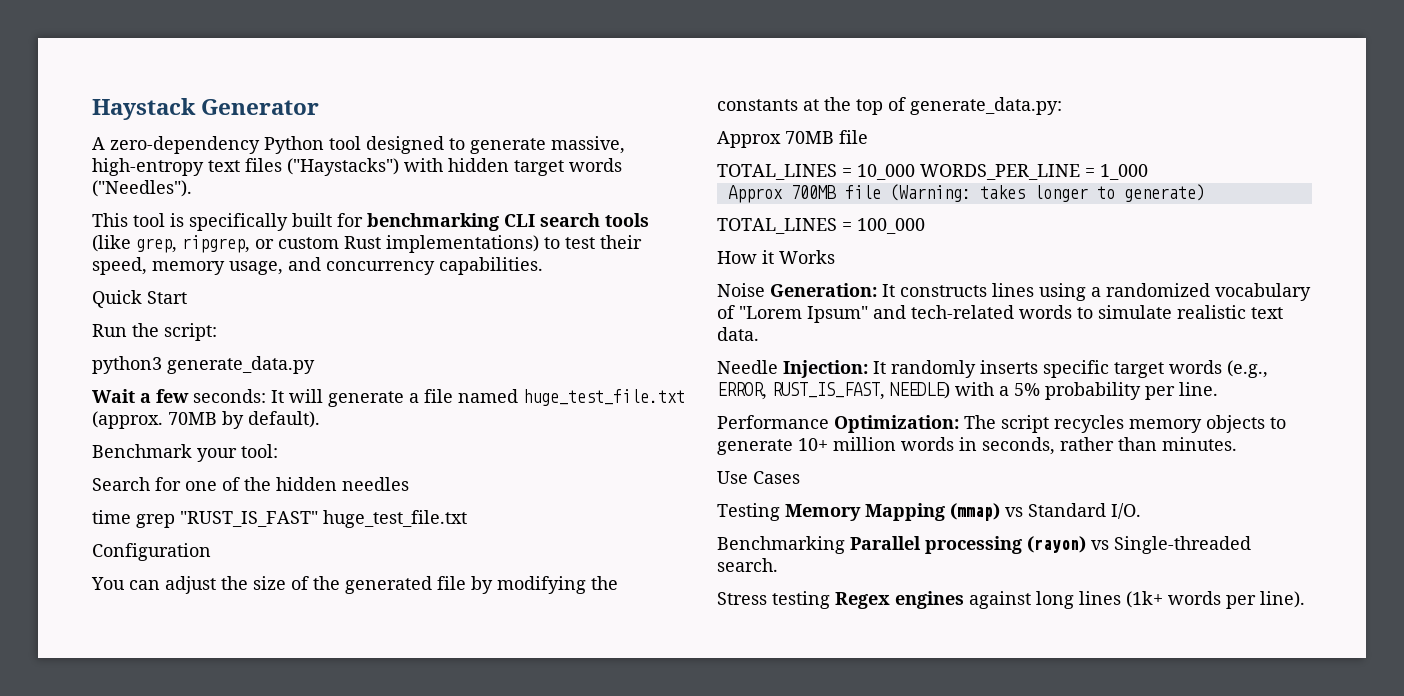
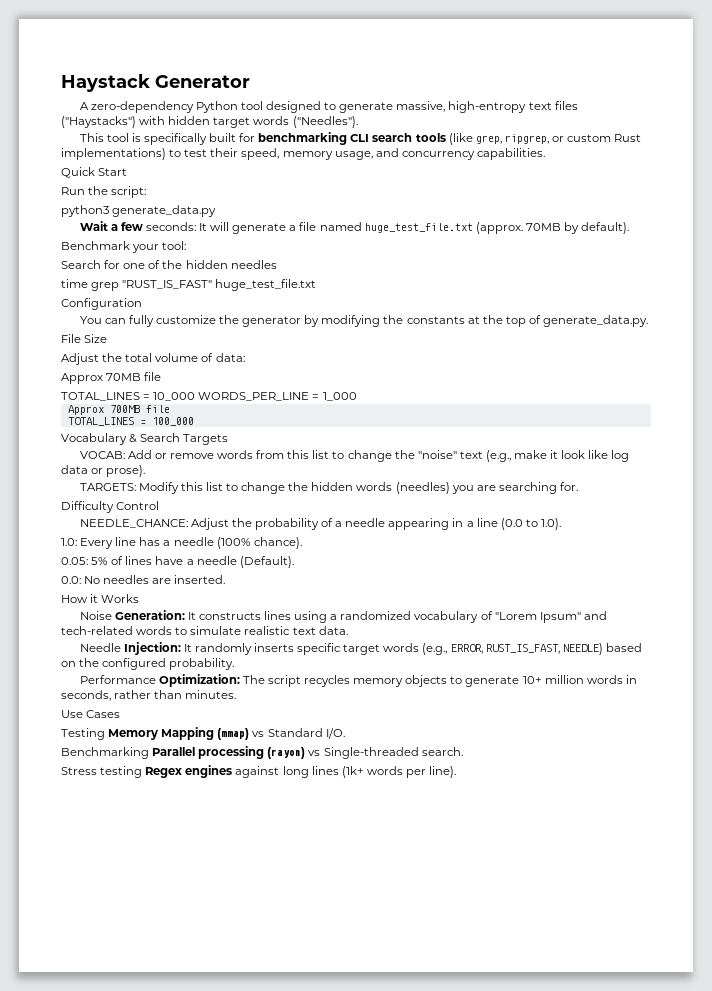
- You can adjust the size of the generated file by modifying the constants at the top of generate_data.py:
+ You can fully customize the generator by modifying the constants at the top of generate_data.py.
+ File Size
+ Adjust the total volume of data:
- Approx 700MB file (Warning: takes longer to generate)
+ Approx 700MB file
  TOTAL_LINES = 100_000
+ Vocabulary & Search Targets
+ VOCAB: Add or remove words from this list to change the "noise" text (e.g., make it look like log data or prose).
+ TARGETS: Modify this list to change the hidden words (needles) you are searching for.
+ Difficulty Control
+ NEEDLE_CHANCE: Adjust the probability of a needle appearing in a line (0.0 to 1.0).
+ 1.0: Every line has a needle (100% chance).
+ 0.05: 5% of lines have a needle (Default).
+ 0.0: No needles are inserted.
- Needle Injection: It randomly inserts specific target words (e.g., ERROR, RUST_IS_FAST, NEEDLE) with a 5% probability per line.
+ Needle Injection: It randomly inserts specific target words (e.g., ERROR, RUST_IS_FAST, NEEDLE) based on the configured probability.

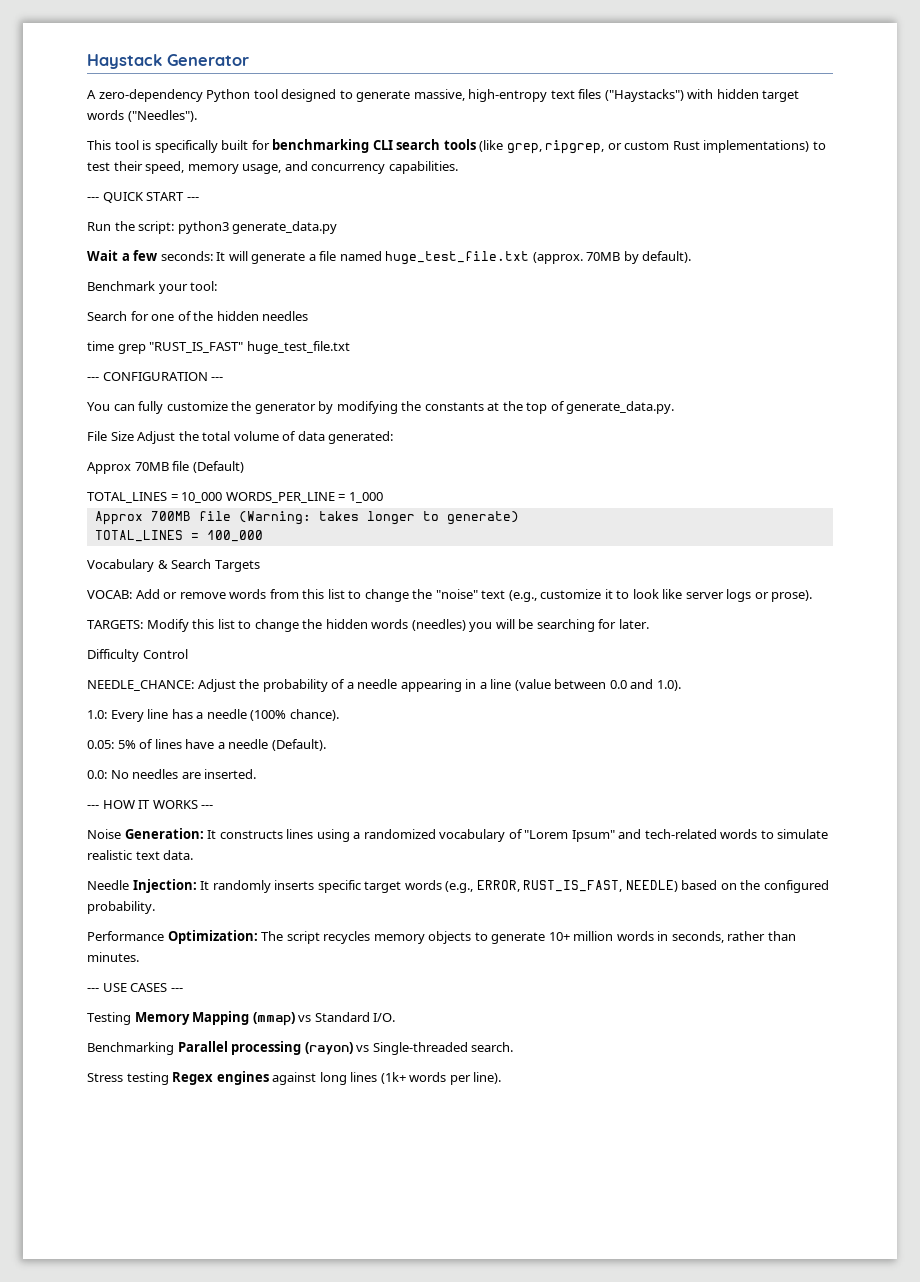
- Quick Start
+ --- QUICK START ---
- Run the script:
- python3 generate_data.py
+ Run the script: python3 generate_data.py
- Configuration
+ --- CONFIGURATION ---
- File Size
- Adjust the total volume of data:
+ File Size Adjust the total volume of data generated:
- Approx 70MB file
+ Approx 70MB file (Default)
- Approx 700MB file
+ Approx 700MB file (Warning: takes longer to generate)
- VOCAB: Add or remove words from this list to change the "noise" text (e.g., make it look like log data or prose).
+ VOCAB: Add or remove words from this list to change the "noise" text (e.g., customize it to look like server logs or prose).
- TARGETS: Modify this list to change the hidden words (needles) you are searching for.
+ TARGETS: Modify this list to change the hidden words (needles) you will be searching for later.
- NEEDLE_CHANCE: Adjust the probability of a needle appearing in a line (0.0 to 1.0).
+ NEEDLE_CHANCE: Adjust the probability of a needle appearing in a line (value between 0.0 and 1.0).
- How it Works
+ --- HOW IT WORKS ---
- Use Cases
+ --- USE CASES ---

